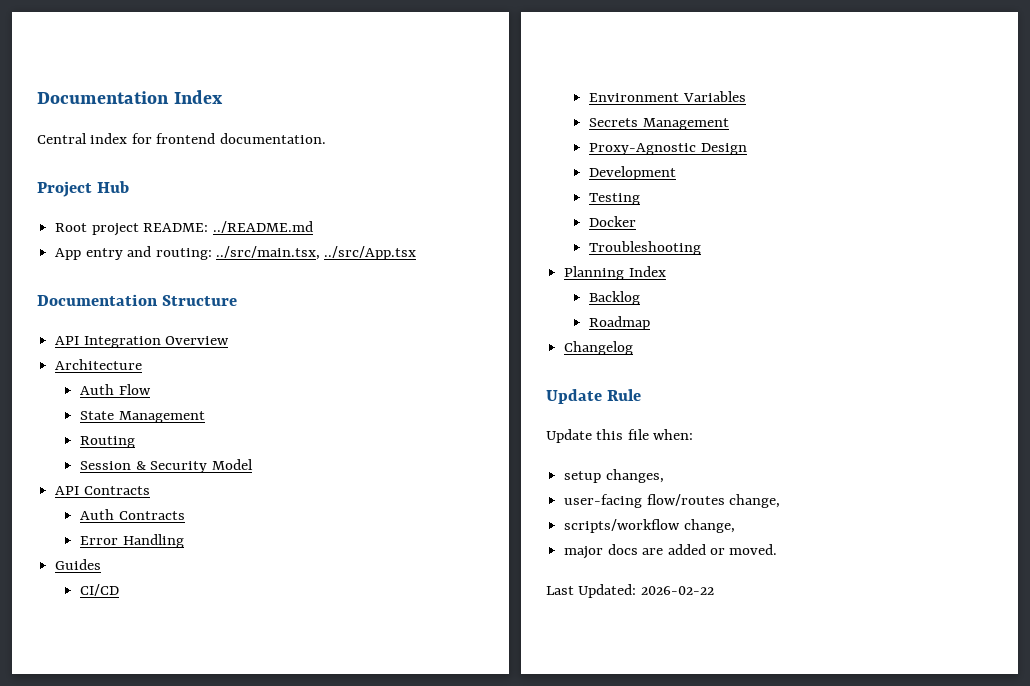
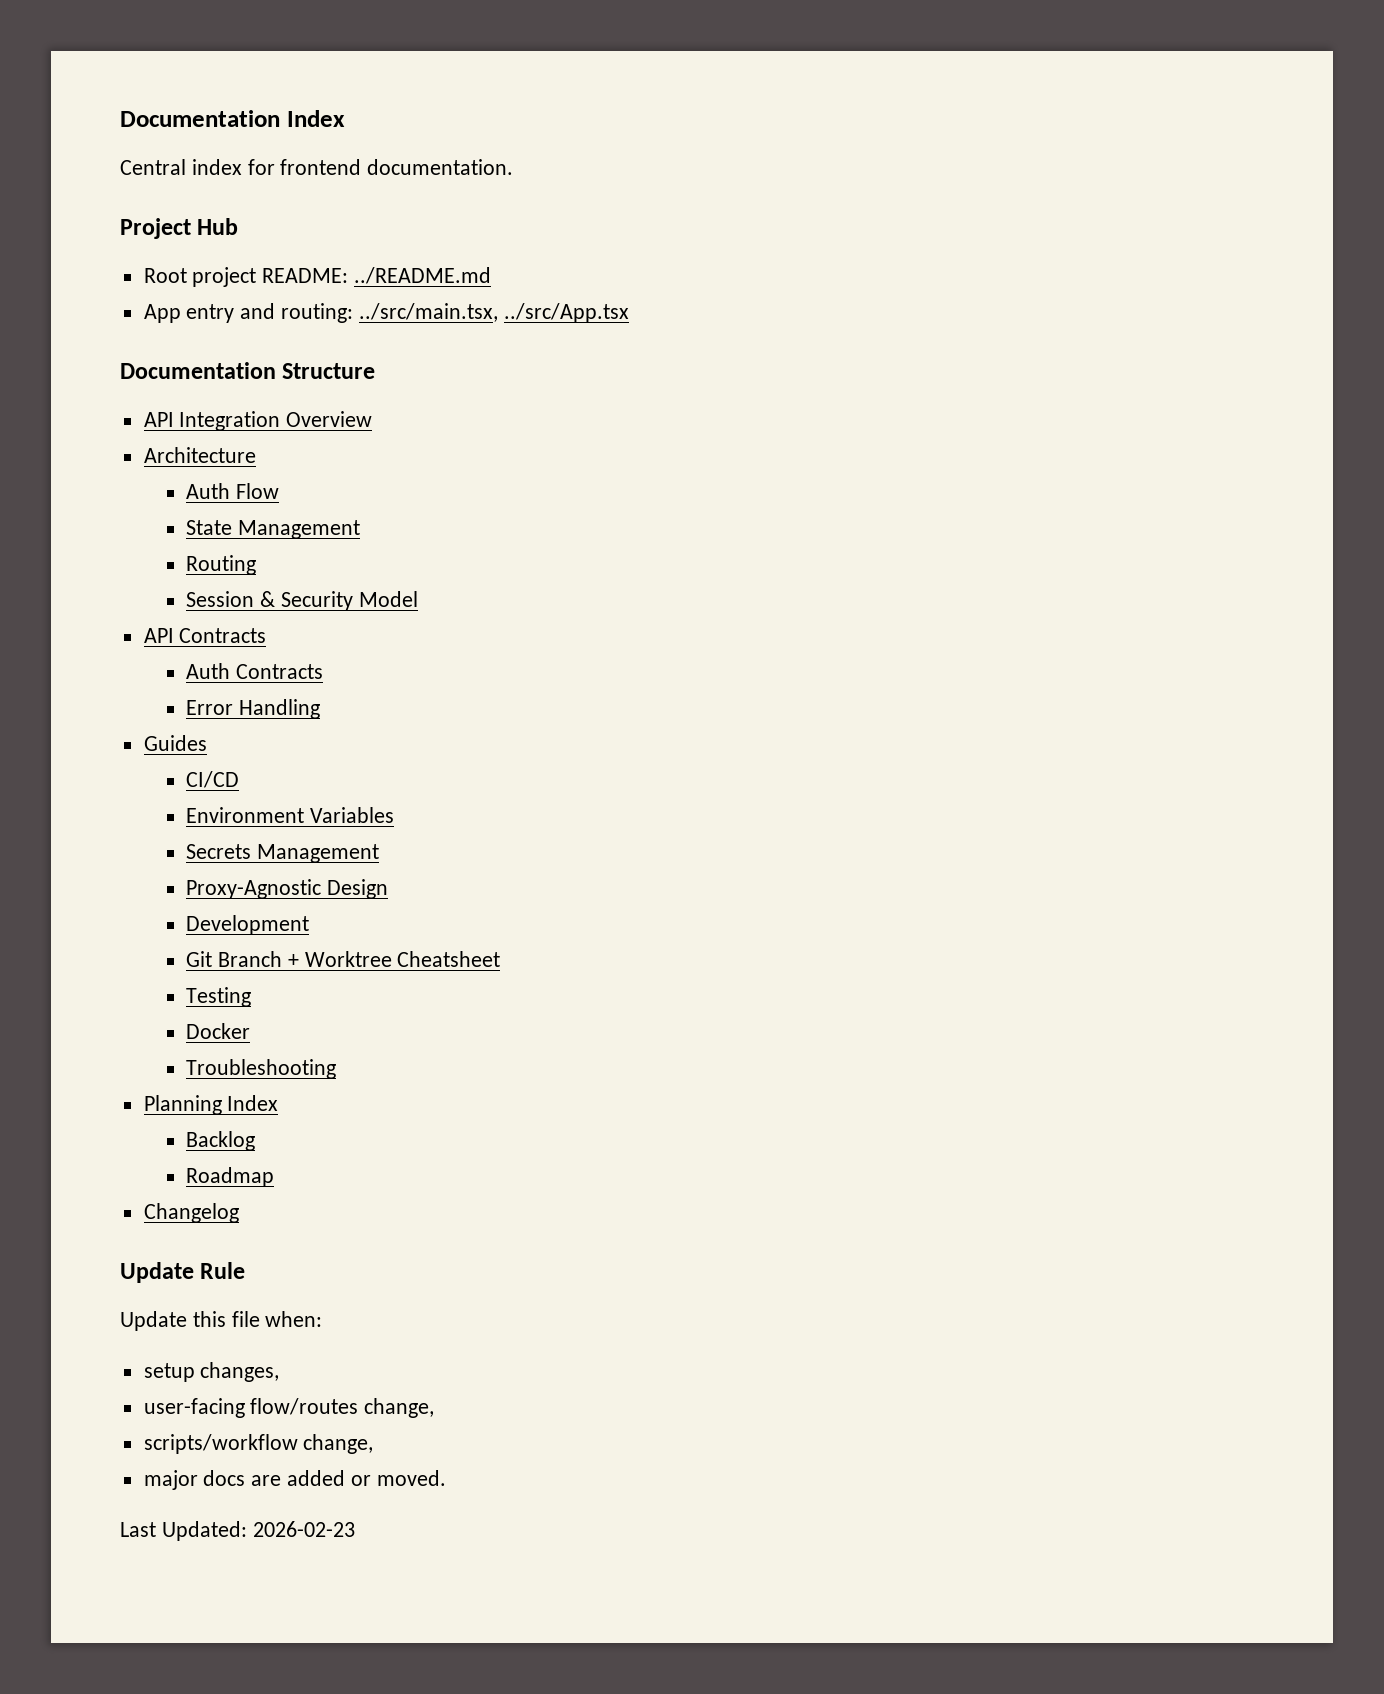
+ Git Branch + Worktree Cheatsheet
- Last Updated: 2026-02-22
+ Last Updated: 2026-02-23

